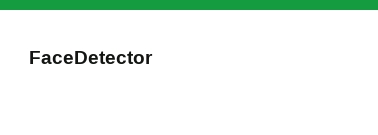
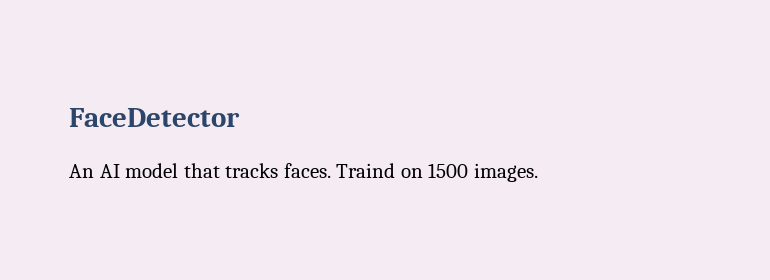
+ An AI model that tracks faces. Traind on 1500 images.

